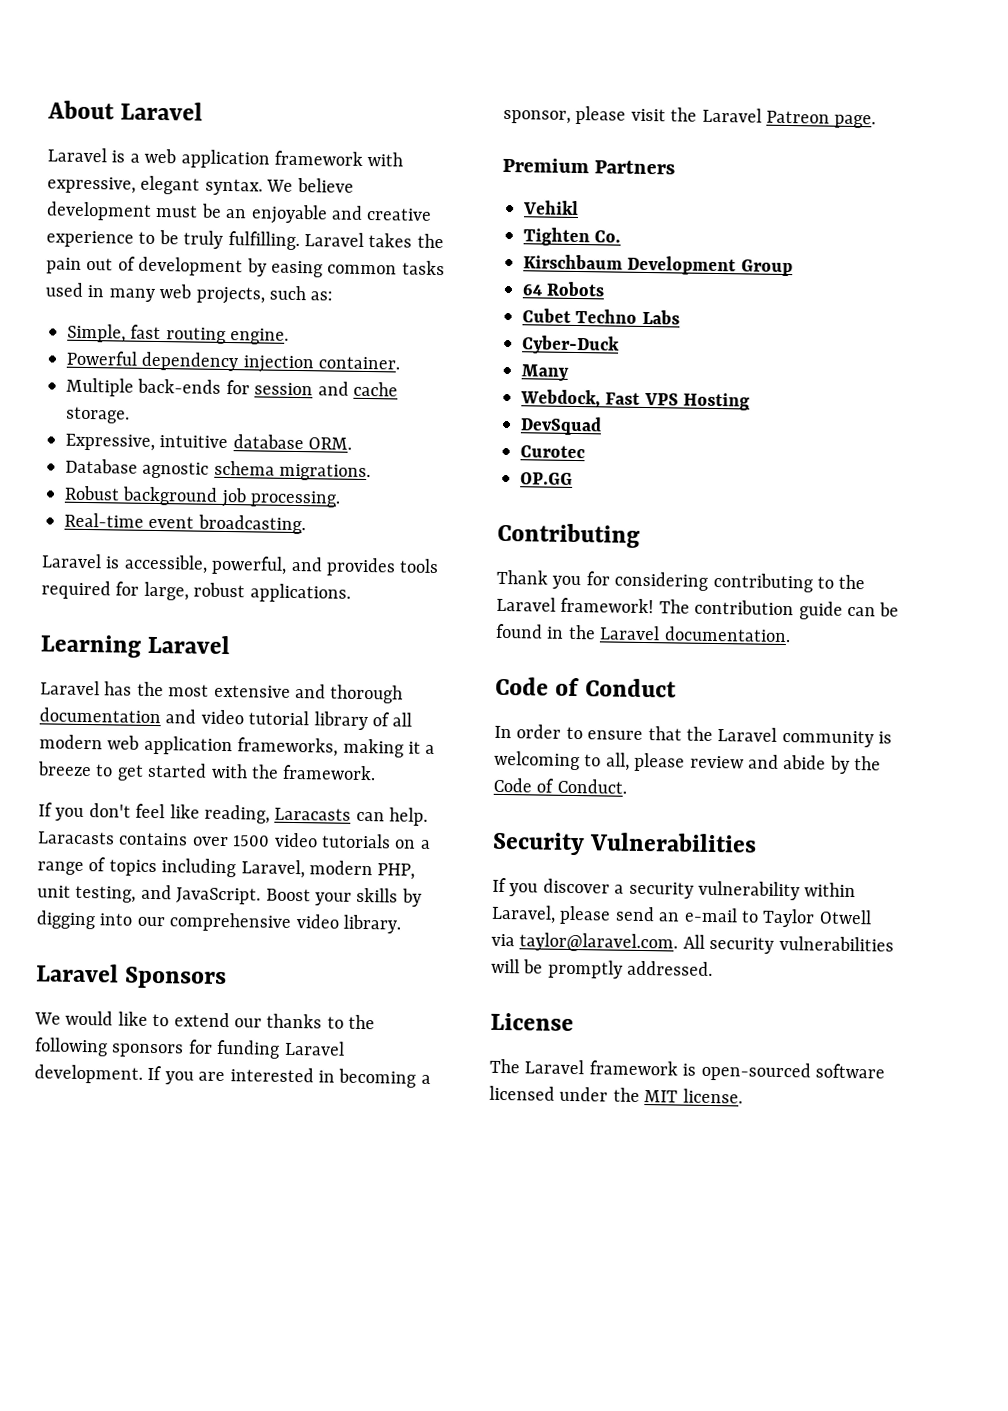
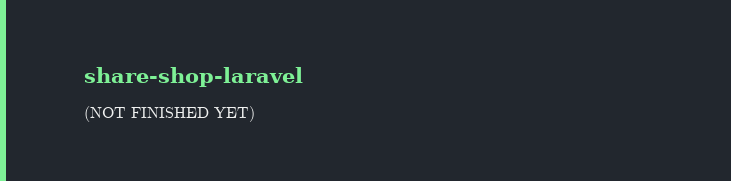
- About Laravel
- Laravel is a web application framework with expressive, elegant syntax. We believe development must be an enjoyable and creative experience to be truly fulfilling. Laravel takes the pain out of development by easing common tasks used in many web projects, such as:
- Simple, fast routing engine.
- Powerful dependency injection container.
- Multiple back-ends for session and cache storage.
- Expressive, intuitive database ORM.
- Database agnostic schema migrations.
- Robust background job processing.
- Real-time event broadcasting.
- Laravel is accessible, powerful, and provides tools required for large, robust applications.
- Learning Laravel
- Laravel has the most extensive and thorough documentation and video tutorial library of all modern web application frameworks, making it a breeze to get started with the framework.
- If you don't feel like reading, Laracasts can help. Laracasts contains over 1500 video tutorials on a range of topics including Laravel, modern PHP, unit testing, and JavaScript. Boost your skills by digging into our comprehensive video library.
- Laravel Sponsors
- We would like to extend our thanks to the following sponsors for funding Laravel development. If you are interested in becoming a sponsor, please visit the Laravel Patreon page.
- Premium Partners
- Vehikl
- Tighten Co.
- Kirschbaum Development Group
- 64 Robots
- Cubet Techno Labs
- Cyber-Duck
- Many
- Webdock, Fast VPS Hosting
- DevSquad
- Curotec
- OP.GG
- Contributing
- Thank you for considering contributing to the Laravel framework! The contribution guide can be found in the Laravel documentation.
- Code of Conduct
- In order to ensure that the Laravel community is welcoming to all, please review and abide by the Code of Conduct.
- Security Vulnerabilities
- If you discover a security vulnerability within Laravel, please send an e-mail to Taylor Otwell via taylor@laravel.com. All security vulnerabilities will be promptly addressed.
- License
- The Laravel framework is open-sourced software licensed under the MIT license.
+ share-shop-laravel
+ (NOT FINISHED YET)

